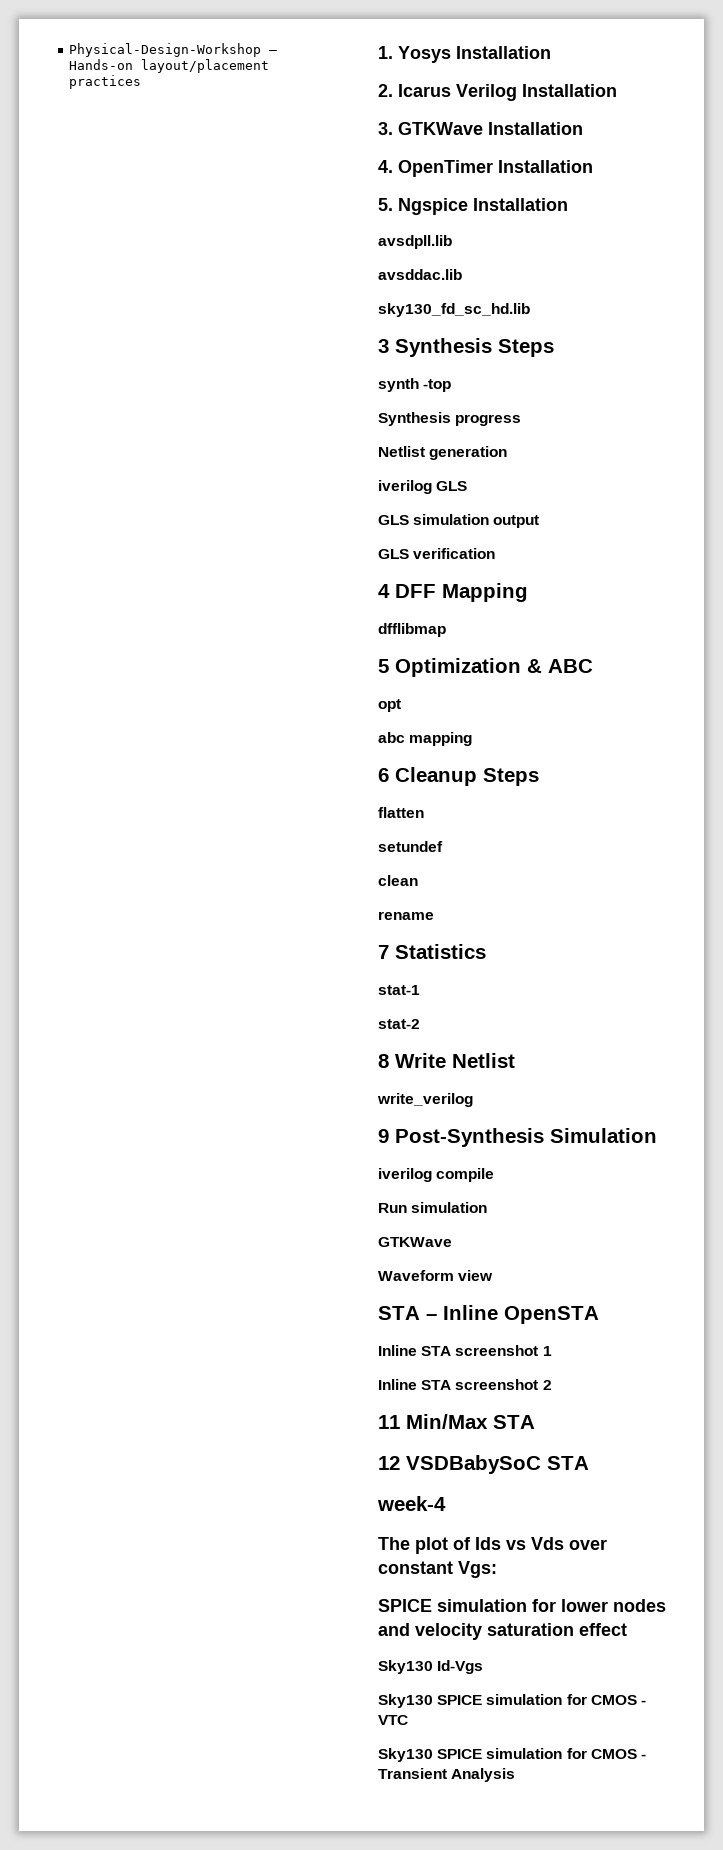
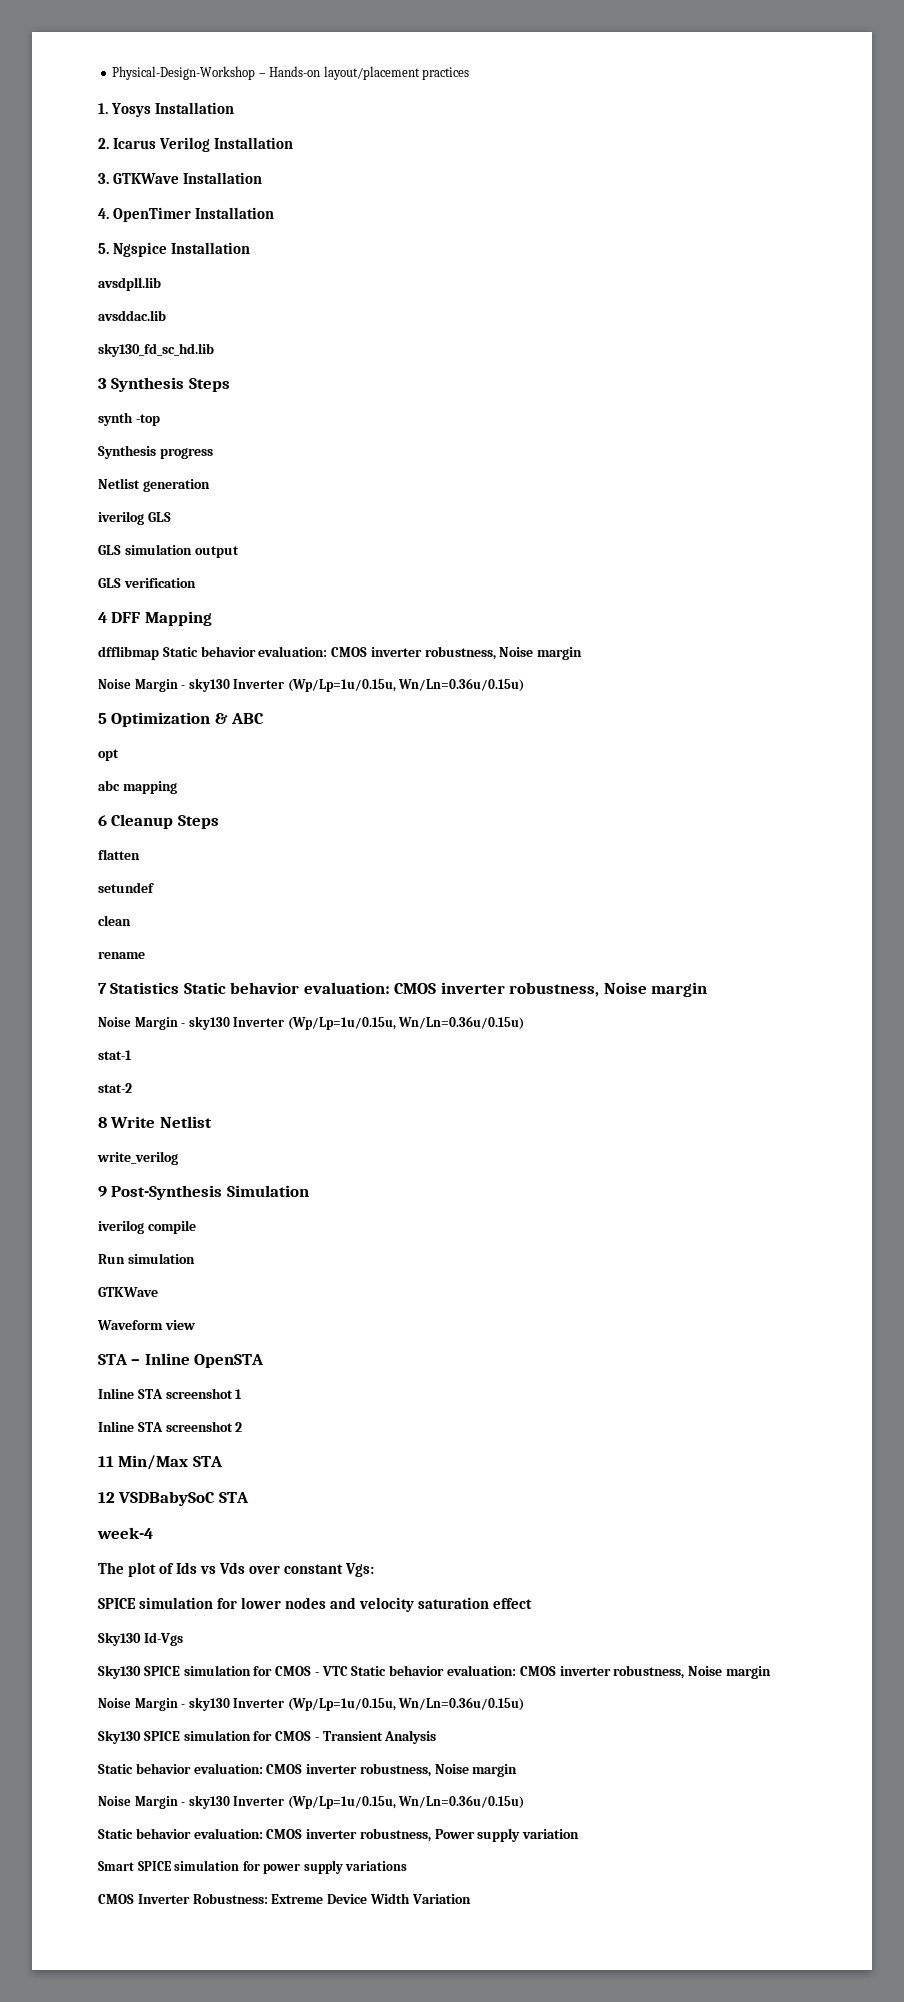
- dfflibmap
+ dfflibmap Static behavior evaluation: CMOS inverter robustness, Noise margin
+ Noise Margin - sky130 Inverter (Wp/Lp=1u/0.15u, Wn/Ln=0.36u/0.15u)
- 7 Statistics
+ 7 Statistics Static behavior evaluation: CMOS inverter robustness, Noise margin
+ Noise Margin - sky130 Inverter (Wp/Lp=1u/0.15u, Wn/Ln=0.36u/0.15u)
- Sky130 SPICE simulation for CMOS - VTC
+ Sky130 SPICE simulation for CMOS - VTC Static behavior evaluation: CMOS inverter robustness, Noise margin
+ Noise Margin - sky130 Inverter (Wp/Lp=1u/0.15u, Wn/Ln=0.36u/0.15u)
  Sky130 SPICE simulation for CMOS - Transient Analysis
+ Static behavior evaluation: CMOS inverter robustness, Noise margin
+ Noise Margin - sky130 Inverter (Wp/Lp=1u/0.15u, Wn/Ln=0.36u/0.15u)
+ Static behavior evaluation: CMOS inverter robustness, Power supply variation
+ Smart SPICE simulation for power supply variations
+ CMOS Inverter Robustness: Extreme Device Width Variation

